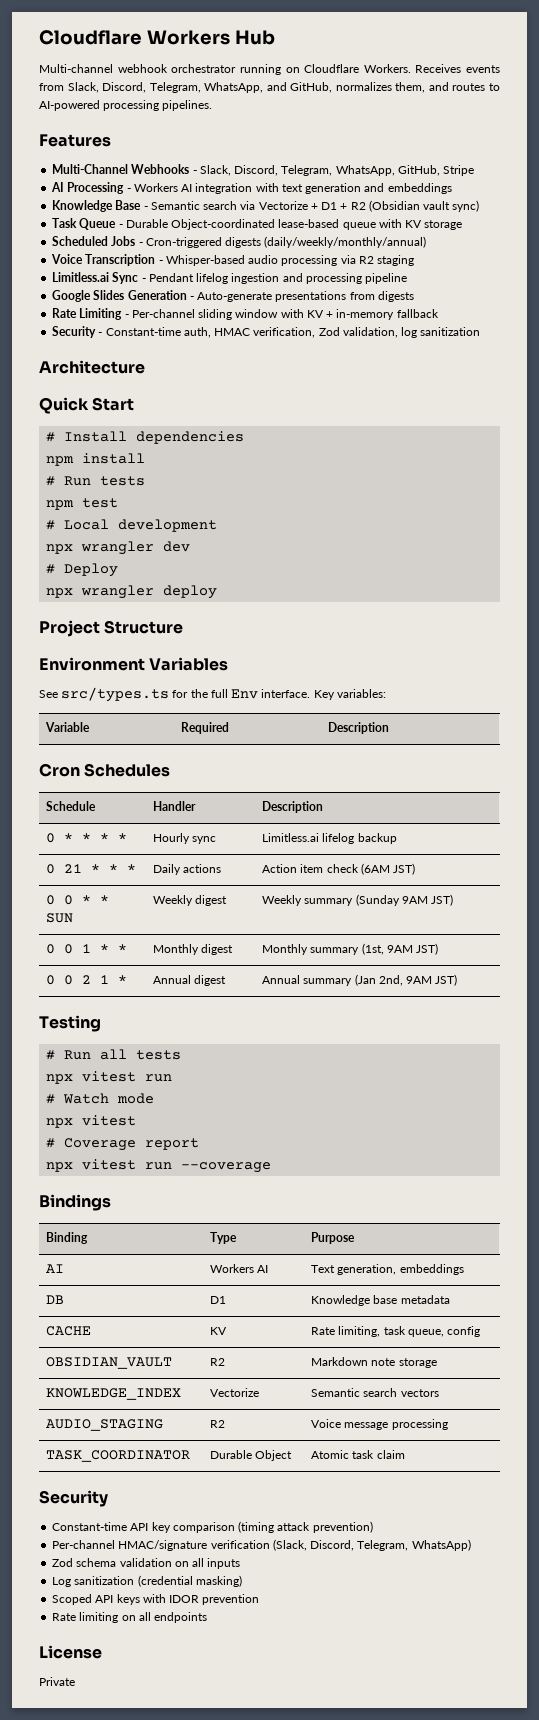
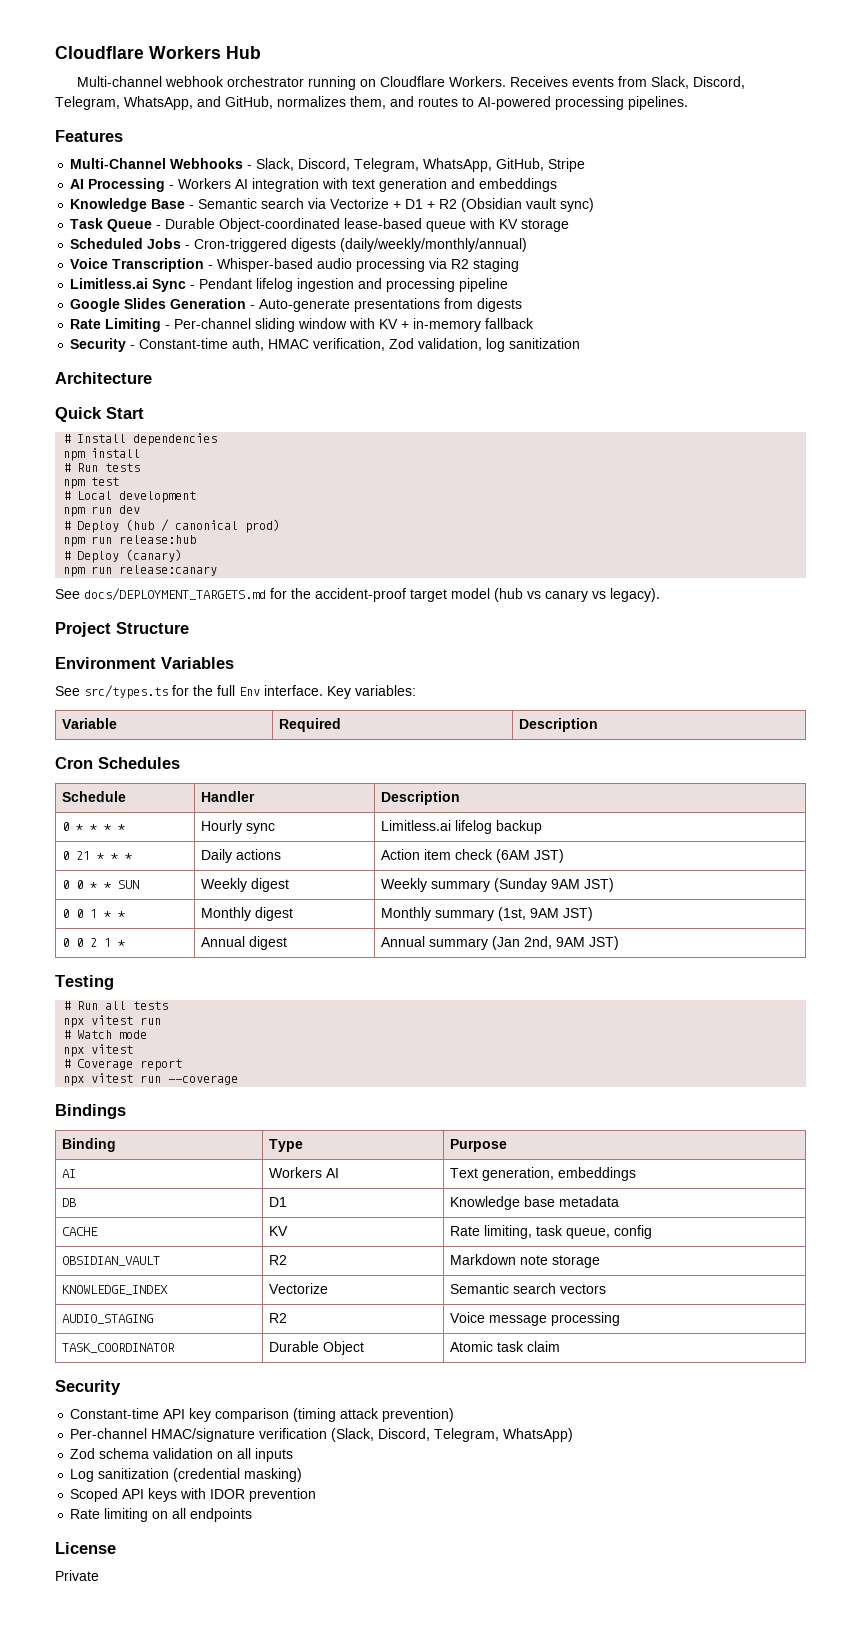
- npx wrangler dev
+ npm run dev
- # Deploy
- npx wrangler deploy
+ # Deploy (hub / canonical prod)
+ npm run release:hub
+ # Deploy (canary)
+ npm run release:canary
+ See docs/DEPLOYMENT_TARGETS.md for the accident-proof target model (hub vs canary vs legacy).

